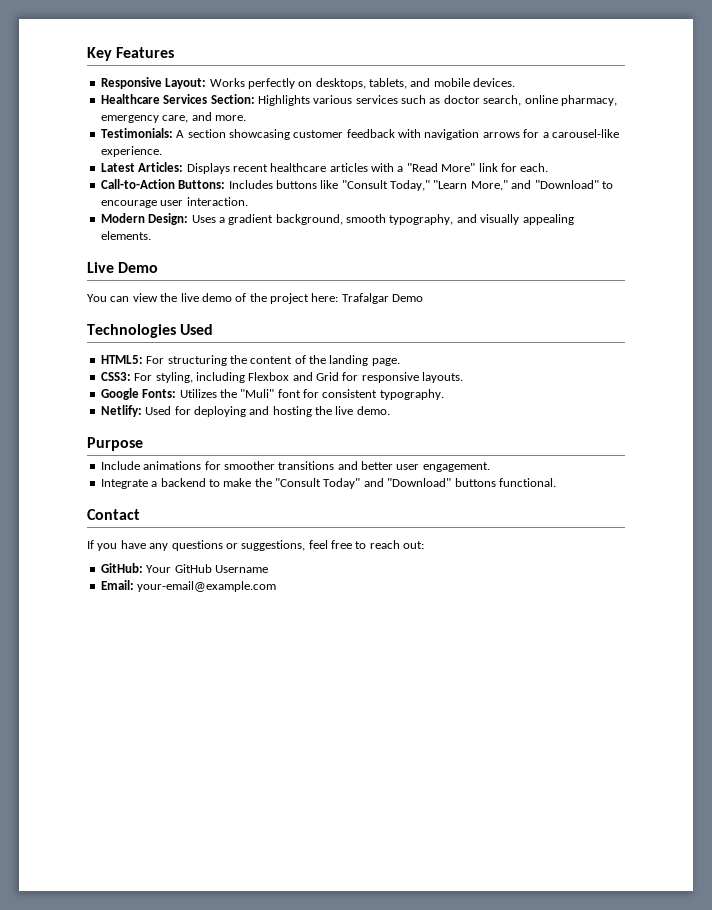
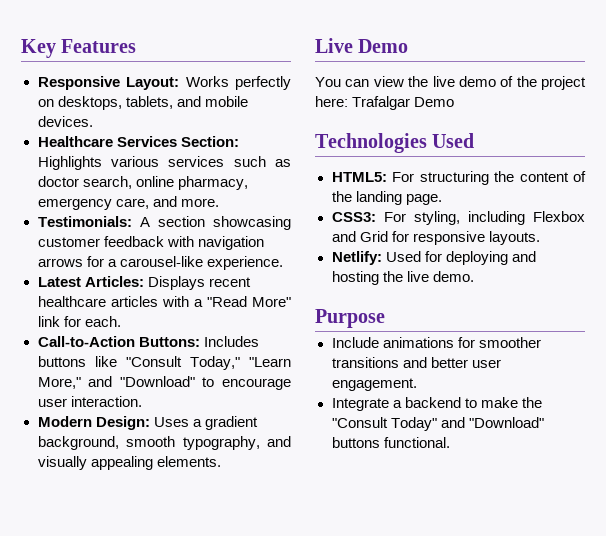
- Google Fonts: Utilizes the "Muli" font for consistent typography.
- Contact
- If you have any questions or suggestions, feel free to reach out:
- GitHub: Your GitHub Username
- Email: your-email@example.com

